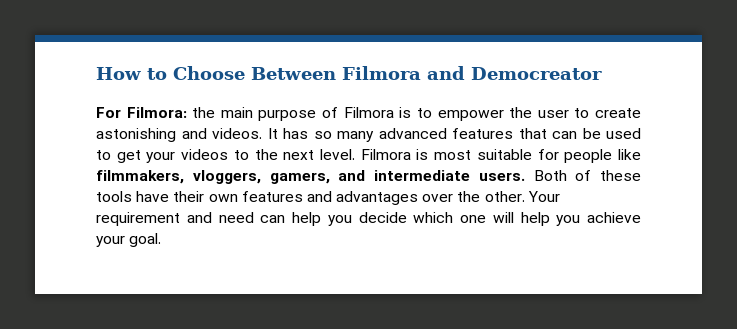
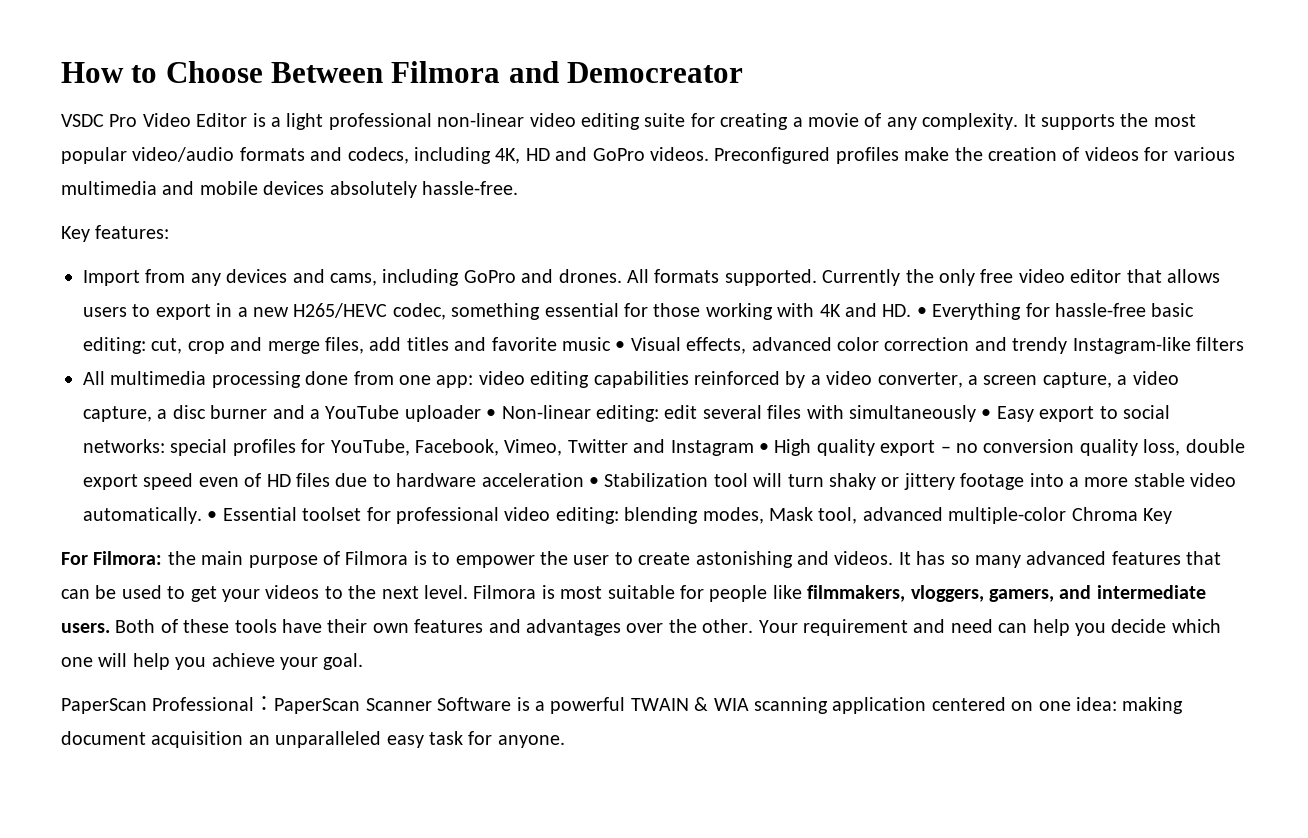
+ VSDC Pro Video Editor is a light professional non-linear video editing suite for creating a movie of any complexity. It supports the most popular video/audio formats and codecs, including 4K, HD and GoPro videos. Preconfigured profiles make the creation of videos for various multimedia and mobile devices absolutely hassle-free.
+ Key features:
+ Import from any devices and cams, including GoPro and drones. All formats supported. Сurrently the only free video editor that allows users to export in a new H265/HEVC codec, something essential for those working with 4K and HD. • Everything for hassle-free basic editing: cut, crop and merge files, add titles and favorite music • Visual effects, advanced color correction and trendy Instagram-like filters
+ All multimedia processing done from one app: video editing capabilities reinforced by a video converter, a screen capture, a video capture, a disc burner and a YouTube uploader • Non-linear editing: edit several files with simultaneously • Easy export to social networks: special profiles for YouTube, Facebook, Vimeo, Twitter and Instagram • High quality export – no conversion quality loss, double export speed even of HD files due to hardware acceleration • Stabilization tool will turn shaky or jittery footage into a more stable video automatically. • Essential toolset for professional video editing: blending modes, Mask tool, advanced multiple-color Chroma Key
+ PaperScan Professional：PaperScan Scanner Software is a powerful TWAIN & WIA scanning application centered on one idea: making document acquisition an unparalleled easy task for anyone.

